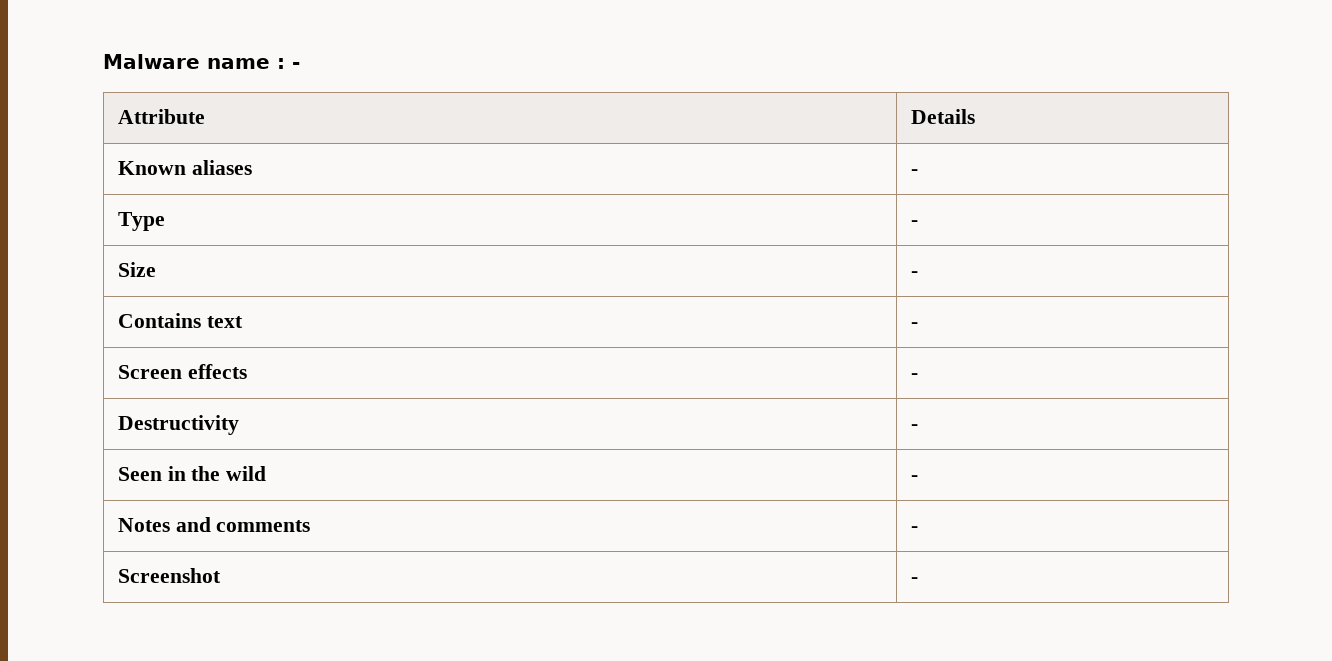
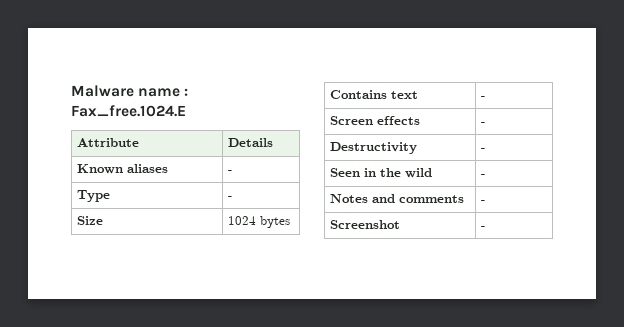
- Malware name : -
+ Malware name : Fax_free.1024.E
- Size | -
+ Size | 1024 bytes

